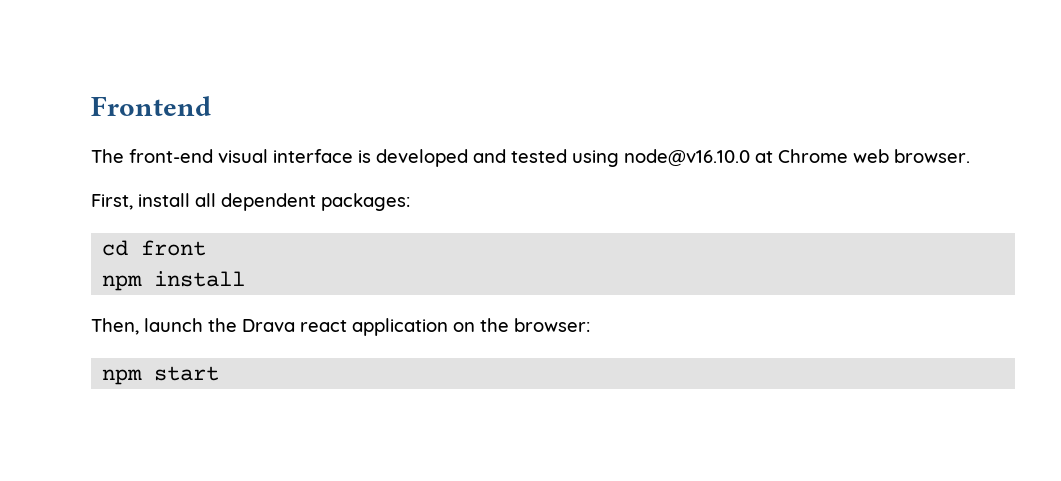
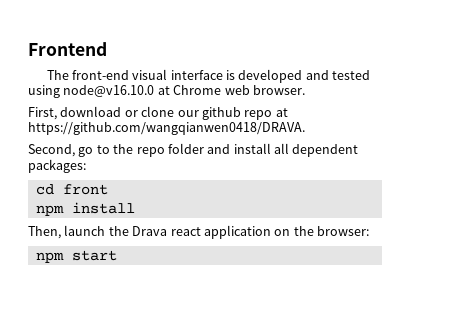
- First, install all dependent packages:
+ First, download or clone our github repo at https://github.com/wangqianwen0418/DRAVA.
+ Second, go to the repo folder and install all dependent packages:

